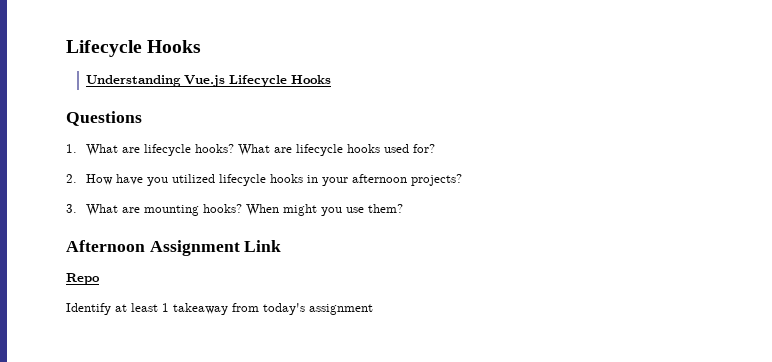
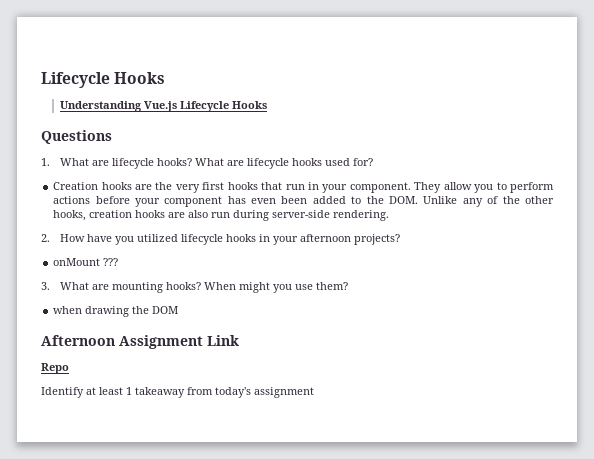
+ Creation hooks are the very first hooks that run in your component. They allow you to perform actions before your component has even been added to the DOM. Unlike any of the other hooks, creation hooks are also run during server-side rendering.
+ onMount ???
+ when drawing the DOM

